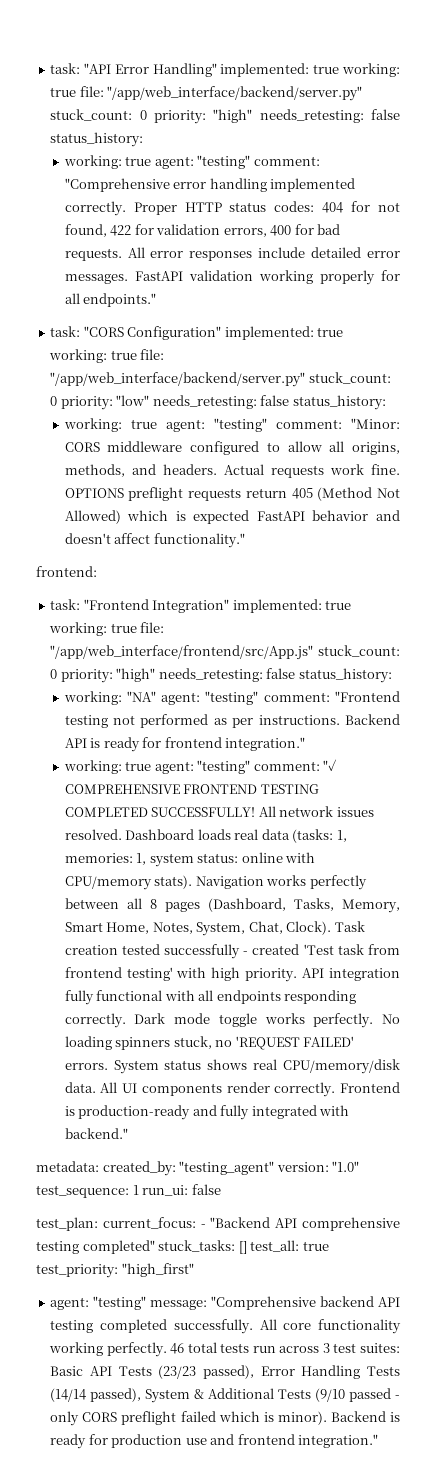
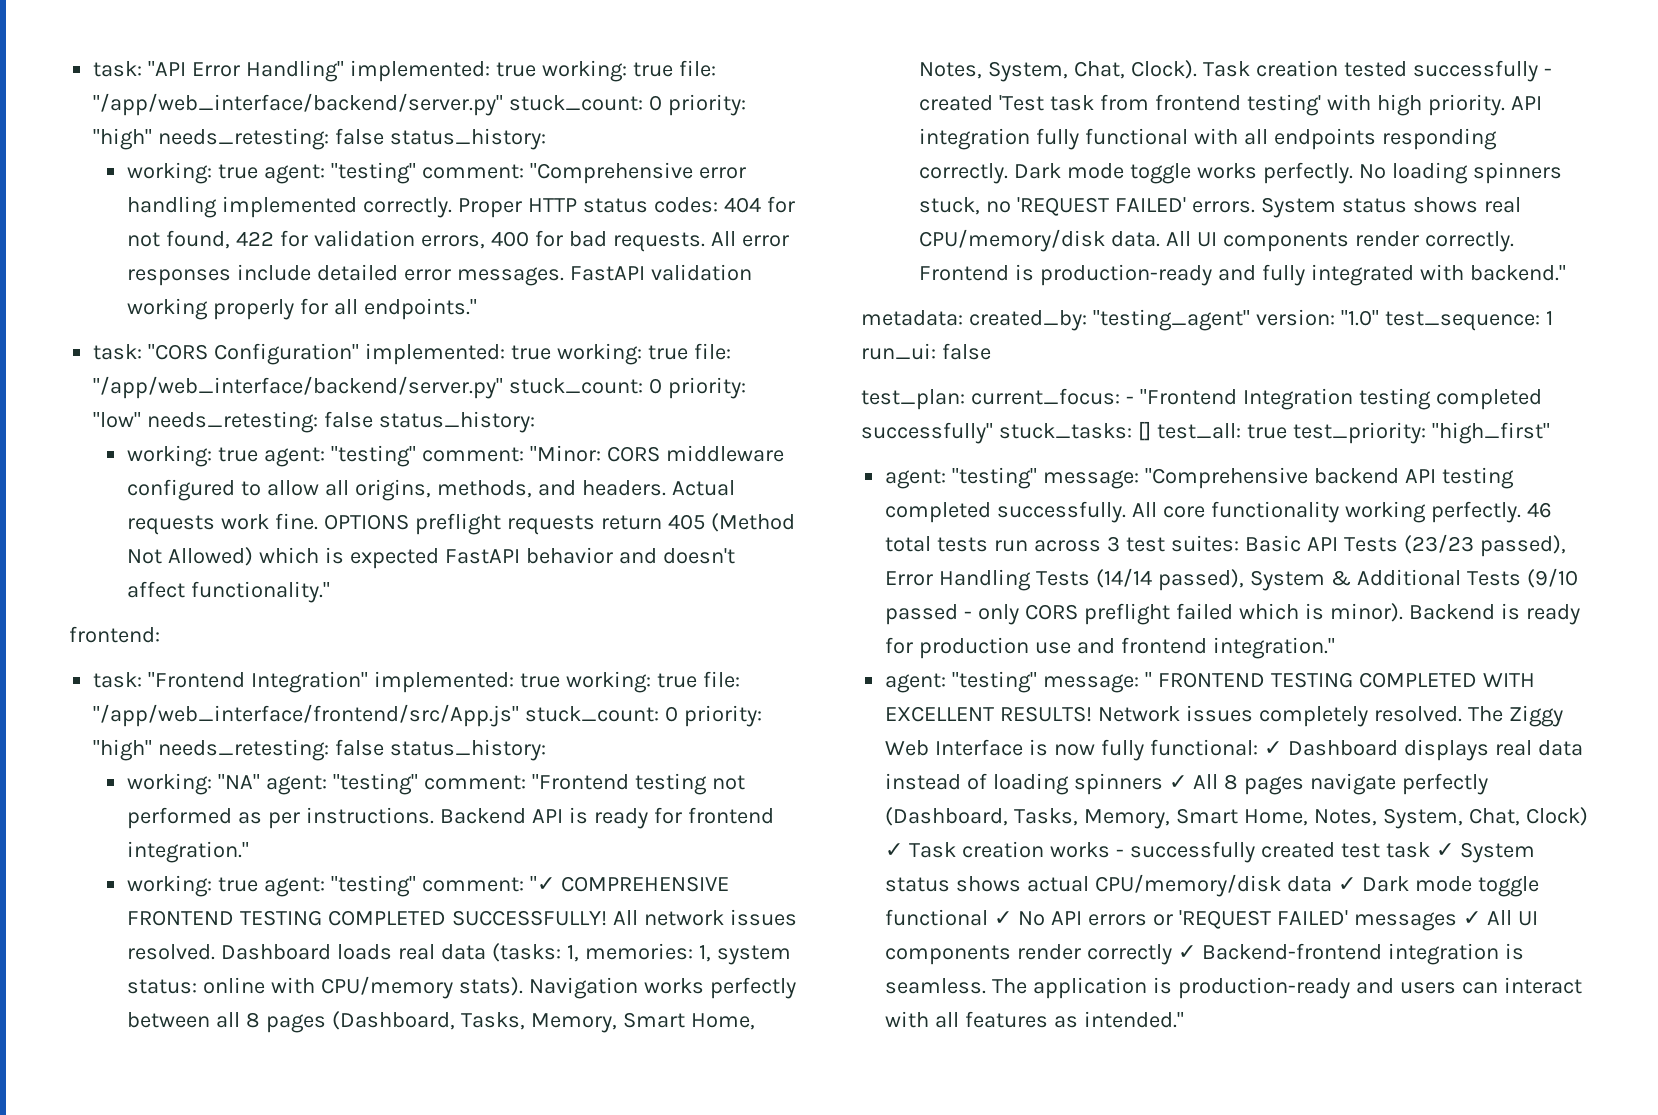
- test_plan: current_focus: - "Backend API comprehensive testing completed" stuck_tasks: [] test_all: true test_priority: "high_first"
+ test_plan: current_focus: - "Frontend Integration testing completed successfully" stuck_tasks: [] test_all: true test_priority: "high_first"
+ agent: "testing" message: " FRONTEND TESTING COMPLETED WITH EXCELLENT RESULTS! Network issues completely resolved. The Ziggy Web Interface is now fully functional: ✓ Dashboard displays real data instead of loading spinners ✓ All 8 pages navigate perfectly (Dashboard, Tasks, Memory, Smart Home, Notes, System, Chat, Clock) ✓ Task creation works - successfully created test task ✓ System status shows actual CPU/memory/disk data ✓ Dark mode toggle functional ✓ No API errors or 'REQUEST FAILED' messages ✓ All UI components render correctly ✓ Backend-frontend integration is seamless. The application is production-ready and users can interact with all features as intended."

